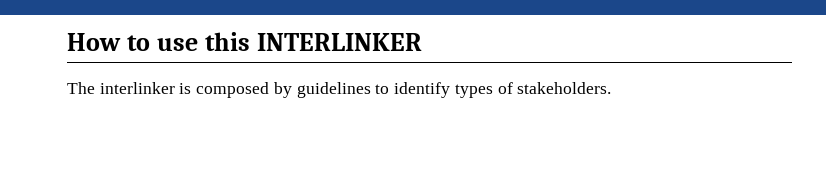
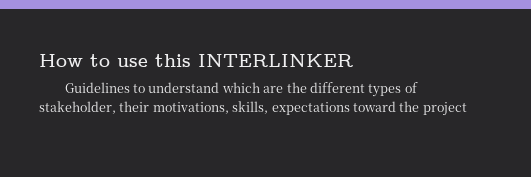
- The interlinker is composed by guidelines to identify types of stakeholders.
+ Guidelines to understand which are the different types of stakeholder, their motivations, skills, expectations toward the project

